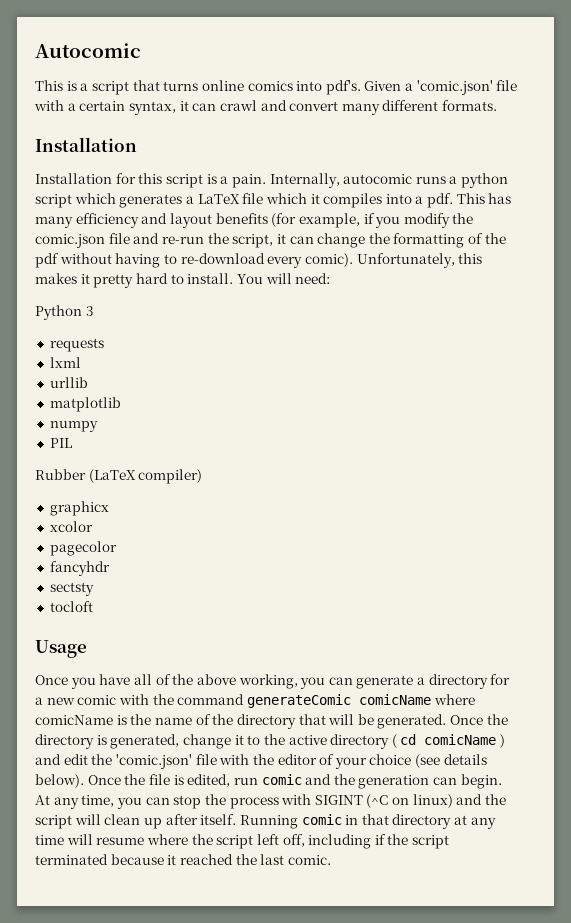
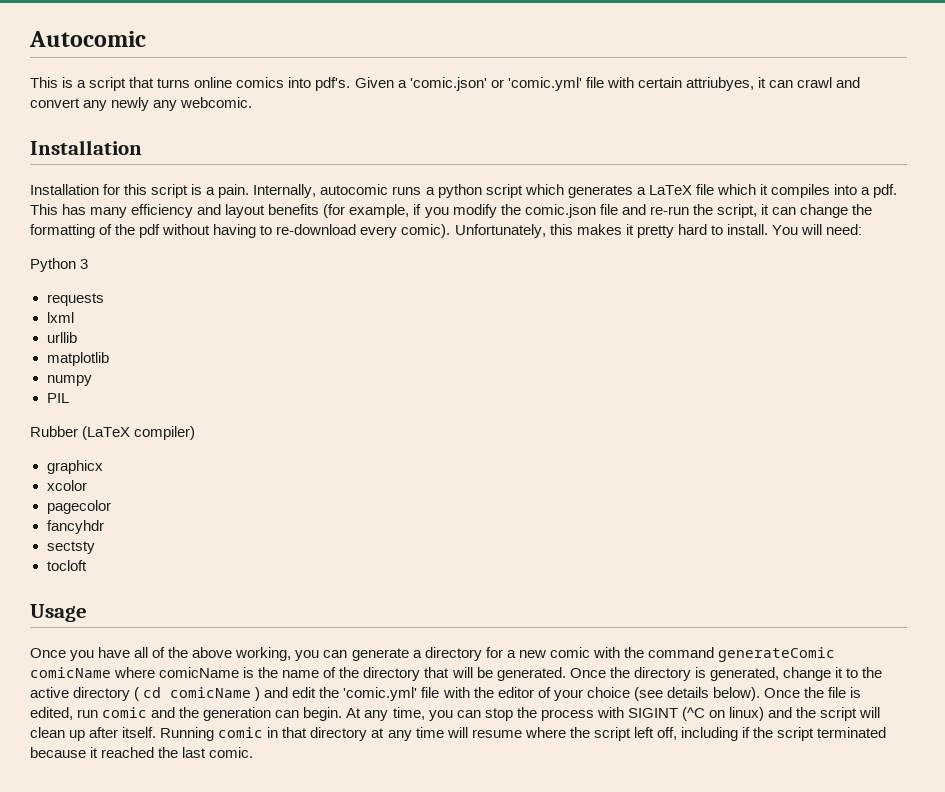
- Given a 'comic.json' file with a certain syntax, it can crawl and convert many different formats.
+ Given a 'comic.json' or 'comic.yml' file with certain attriubyes, it can crawl and convert any newly any webcomic.
- Once the directory is generated, change it to the active directory ( cd comicName ) and edit the 'comic.json' file with the editor of your choice (see details below).
+ Once the directory is generated, change it to the active directory ( cd comicName ) and edit the 'comic.yml' file with the editor of your choice (see details below).

